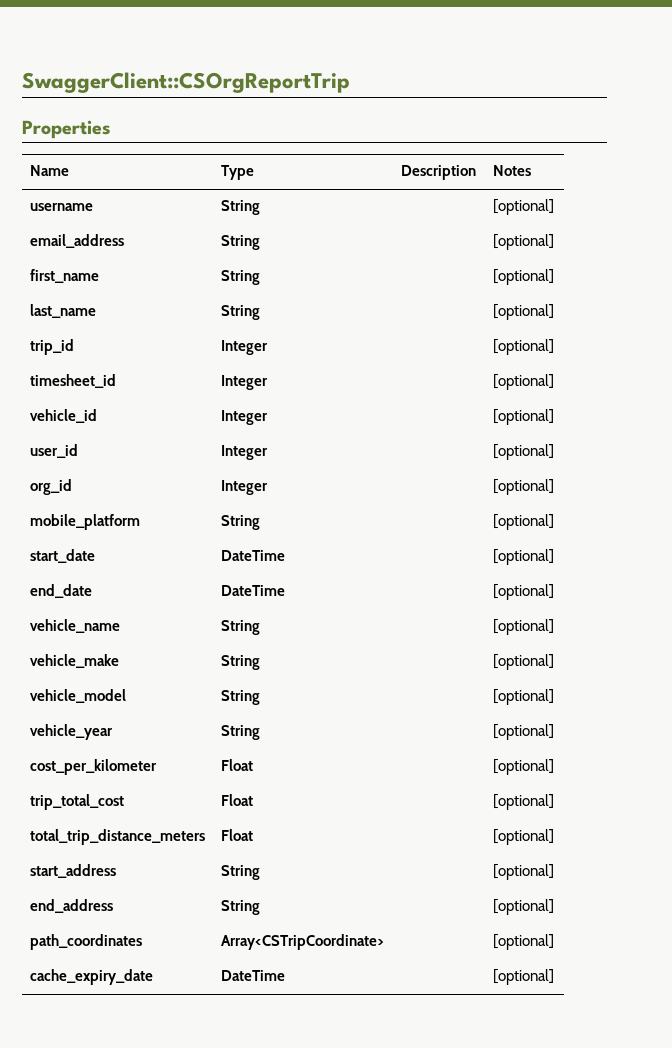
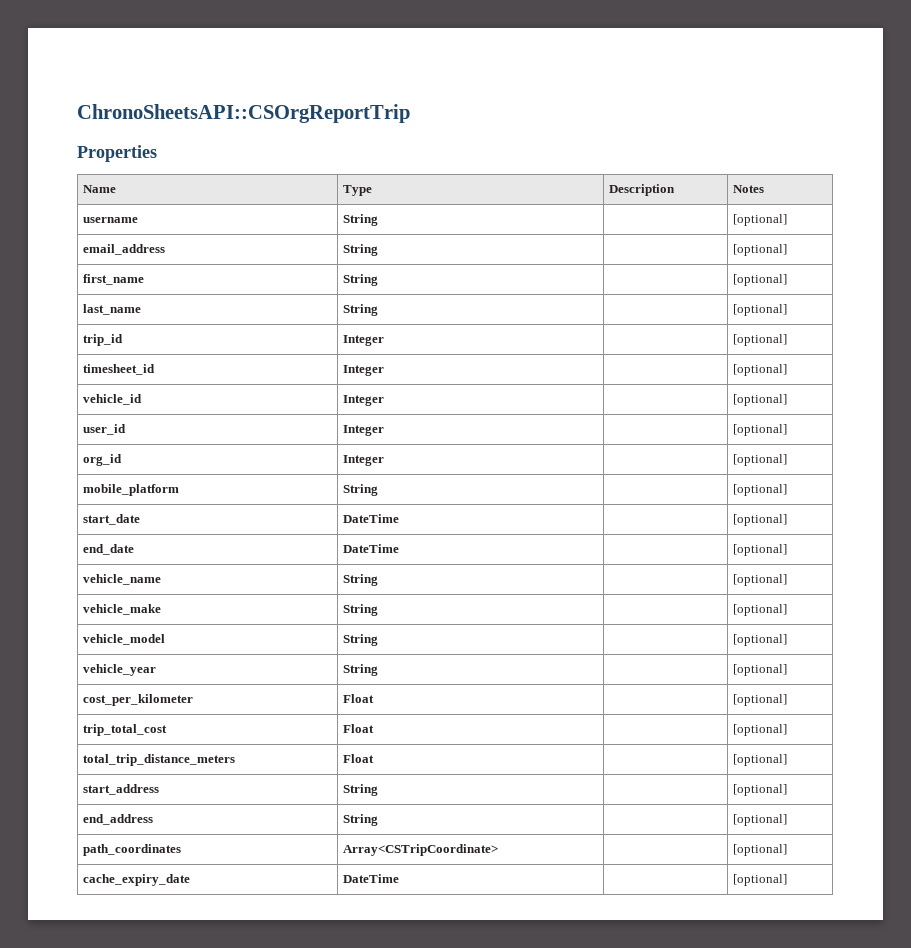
- SwaggerClient::CSOrgReportTrip
+ ChronoSheetsAPI::CSOrgReportTrip

